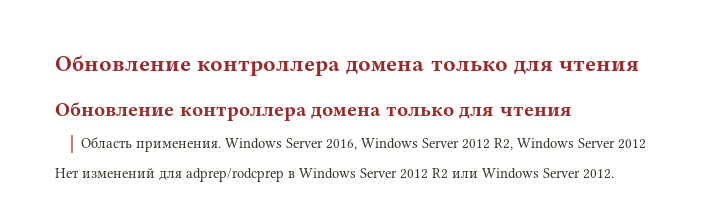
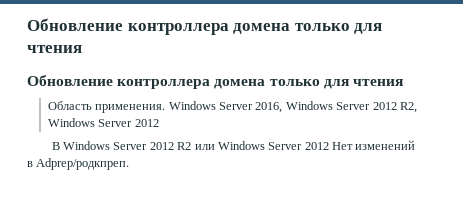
- Нет изменений для adprep/rodcprep в Windows Server 2012 R2 или Windows Server 2012.
+ В Windows Server 2012 R2 или Windows Server 2012 Нет изменений в Adprep/родкпреп.

